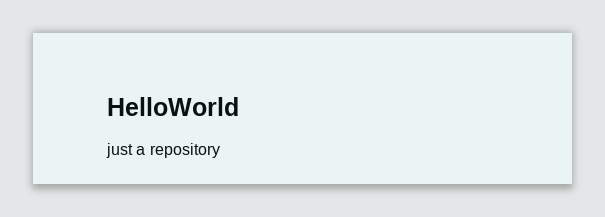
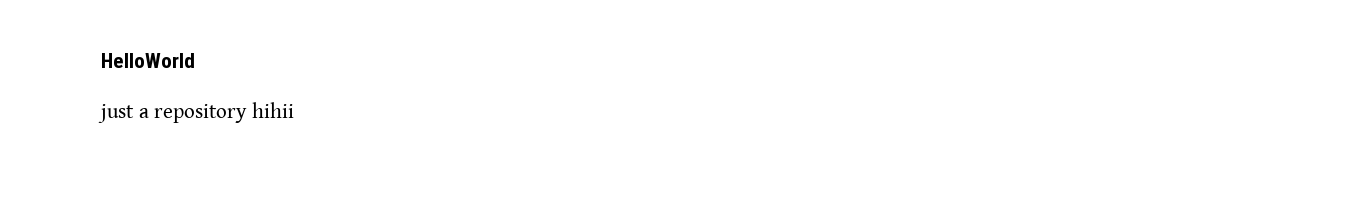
- just a repository
+ just a repository hihii

